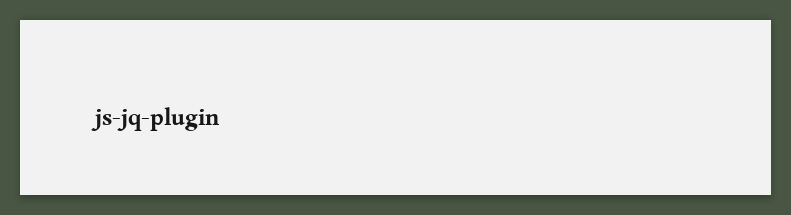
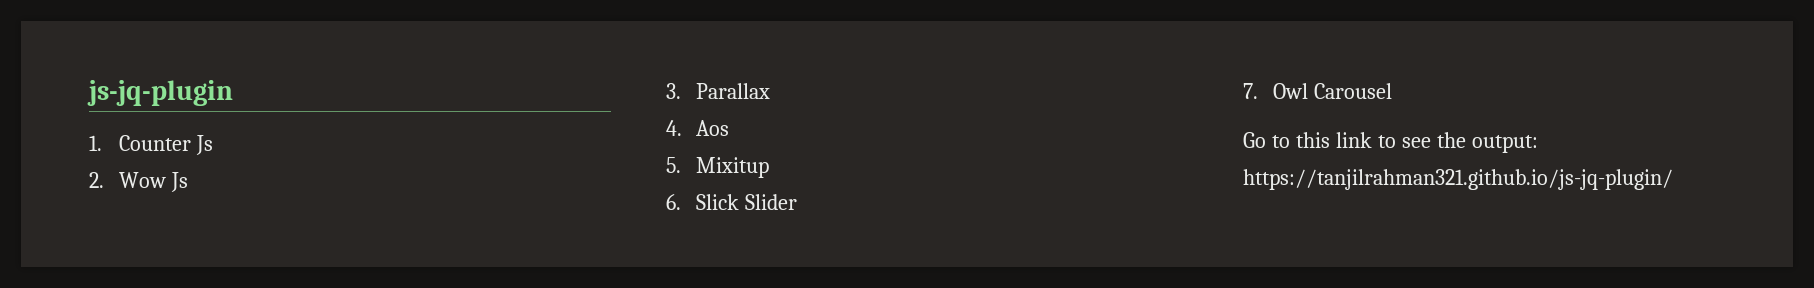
+ 1. Counter Js
+ 2. Wow Js
+ 3. Parallax
+ 4. Aos
+ 5. Mixitup
+ 6. Slick Slider
+ 7. Owl Carousel
+ Go to this link to see the output: https://tanjilrahman321.github.io/js-jq-plugin/

